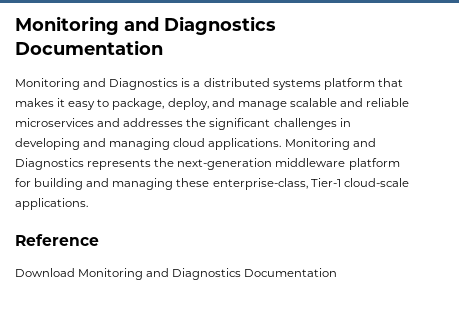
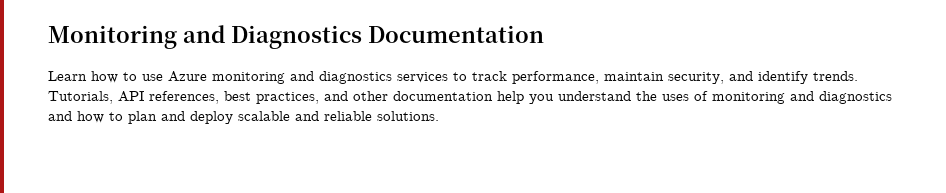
- Monitoring and Diagnostics is a distributed systems platform that makes it easy to package, deploy, and manage scalable and reliable microservices and addresses the significant challenges in developing and managing cloud applications. Monitoring and Diagnostics represents the next-generation middleware platform for building and managing these enterprise-class, Tier-1 cloud-scale applications.
- Reference
- Download Monitoring and Diagnostics Documentation
+ Learn how to use Azure monitoring and diagnostics services to track performance, maintain security, and identify trends. Tutorials, API references, best practices, and other documentation help you understand the uses of monitoring and diagnostics and how to plan and deploy scalable and reliable solutions.

